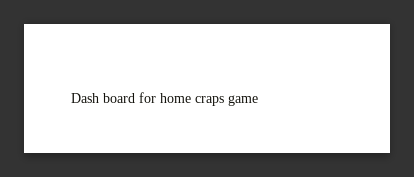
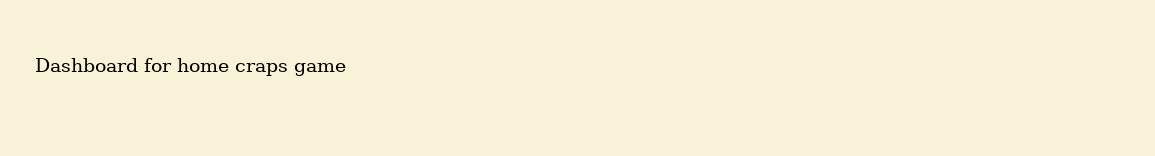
- Dash board for home craps game
+ Dashboard for home craps game

